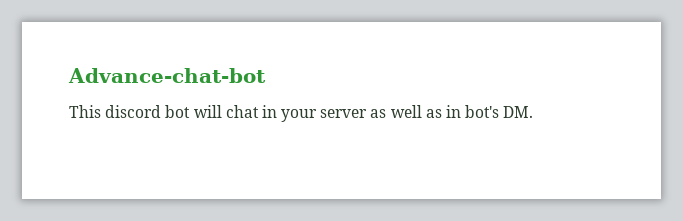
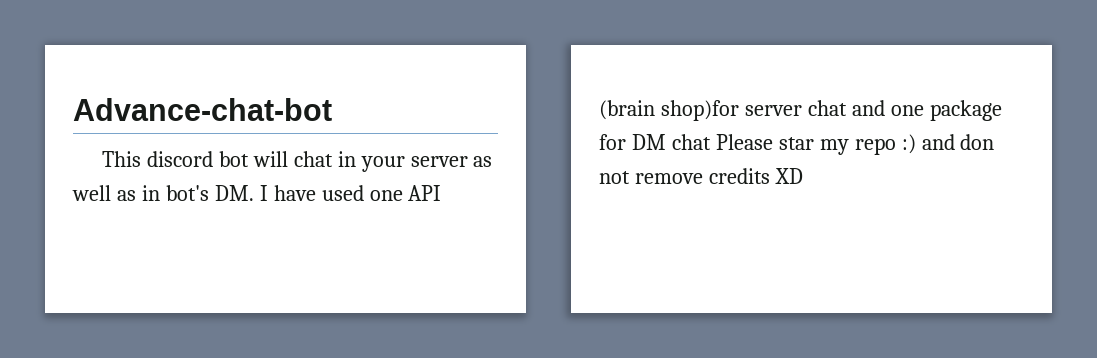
- This discord bot will chat in your server as well as in bot's DM.
+ This discord bot will chat in your server as well as in bot's DM. I have used one API (brain shop)for server chat and one package for DM chat Please star my repo :) and don not remove credits XD

